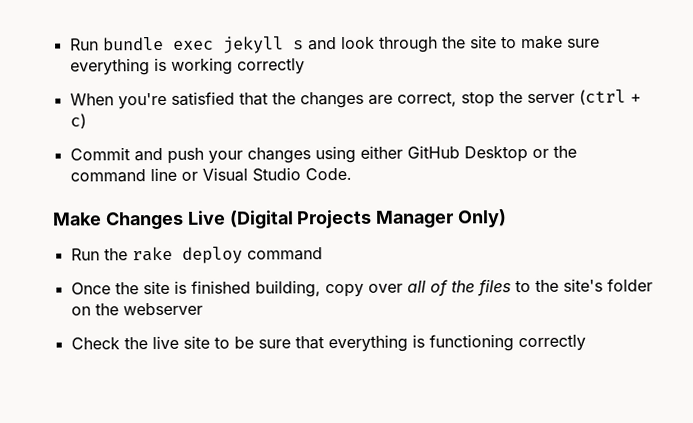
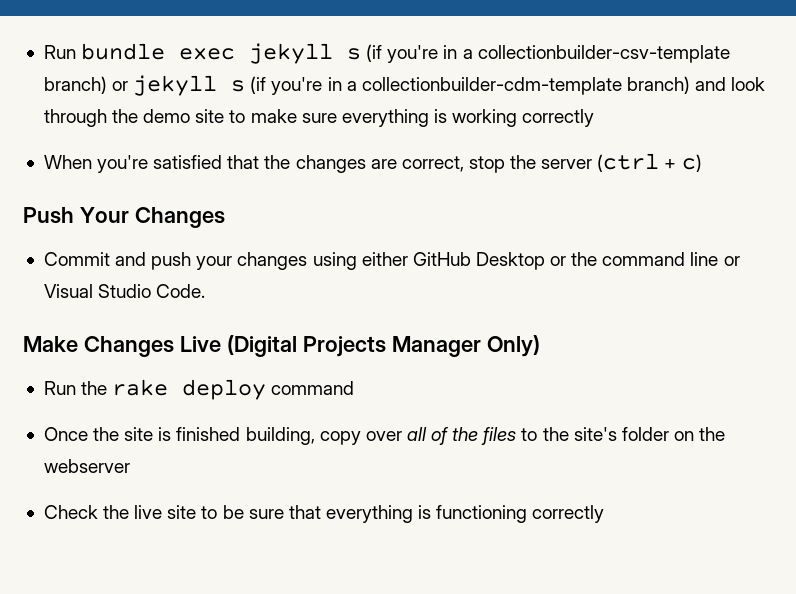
- Run bundle exec jekyll s and look through the site to make sure everything is working correctly
+ Run bundle exec jekyll s (if you're in a collectionbuilder-csv-template branch) or jekyll s (if you're in a collectionbuilder-cdm-template branch) and look through the demo site to make sure everything is working correctly
+ Push Your Changes

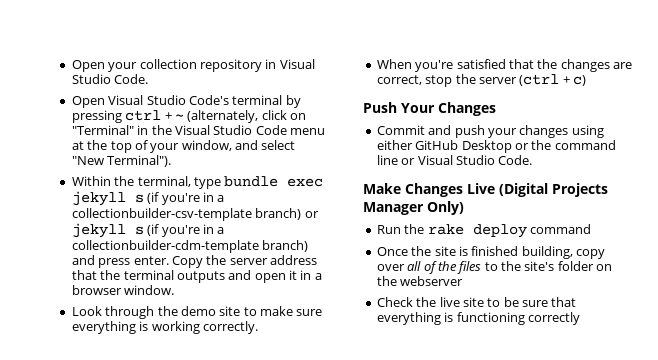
- Run bundle exec jekyll s (if you're in a collectionbuilder-csv-template branch) or jekyll s (if you're in a collectionbuilder-cdm-template branch) and look through the demo site to make sure everything is working correctly
+ Open your collection repository in Visual Studio Code.
+ Open Visual Studio Code's terminal by pressing ctrl + ~ (alternately, click on "Terminal" in the Visual Studio Code menu at the top of your window, and select "New Terminal").
+ Within the terminal, type bundle exec jekyll s (if you're in a collectionbuilder-csv-template branch) or jekyll s (if you're in a collectionbuilder-cdm-template branch) and press enter. Copy the server address that the terminal outputs and open it in a browser window.
+ Look through the demo site to make sure everything is working correctly.

